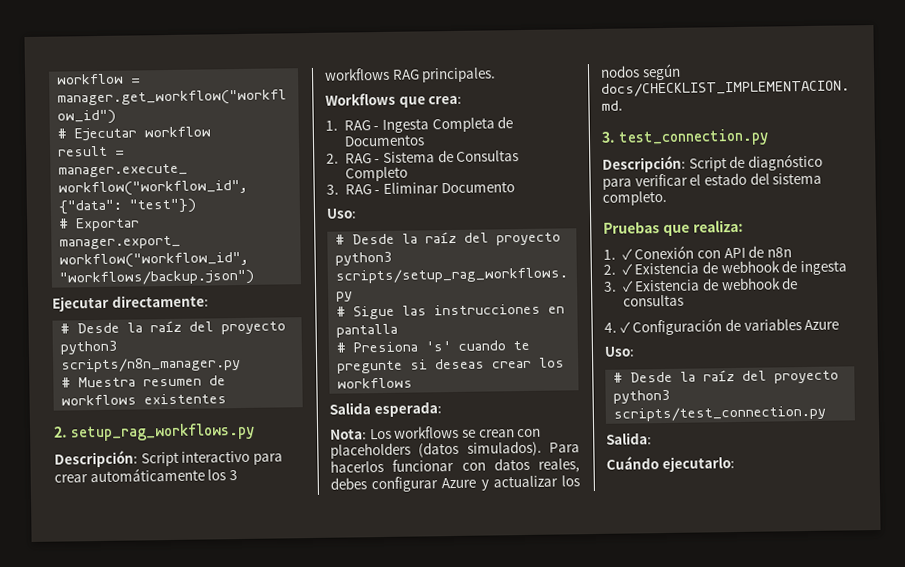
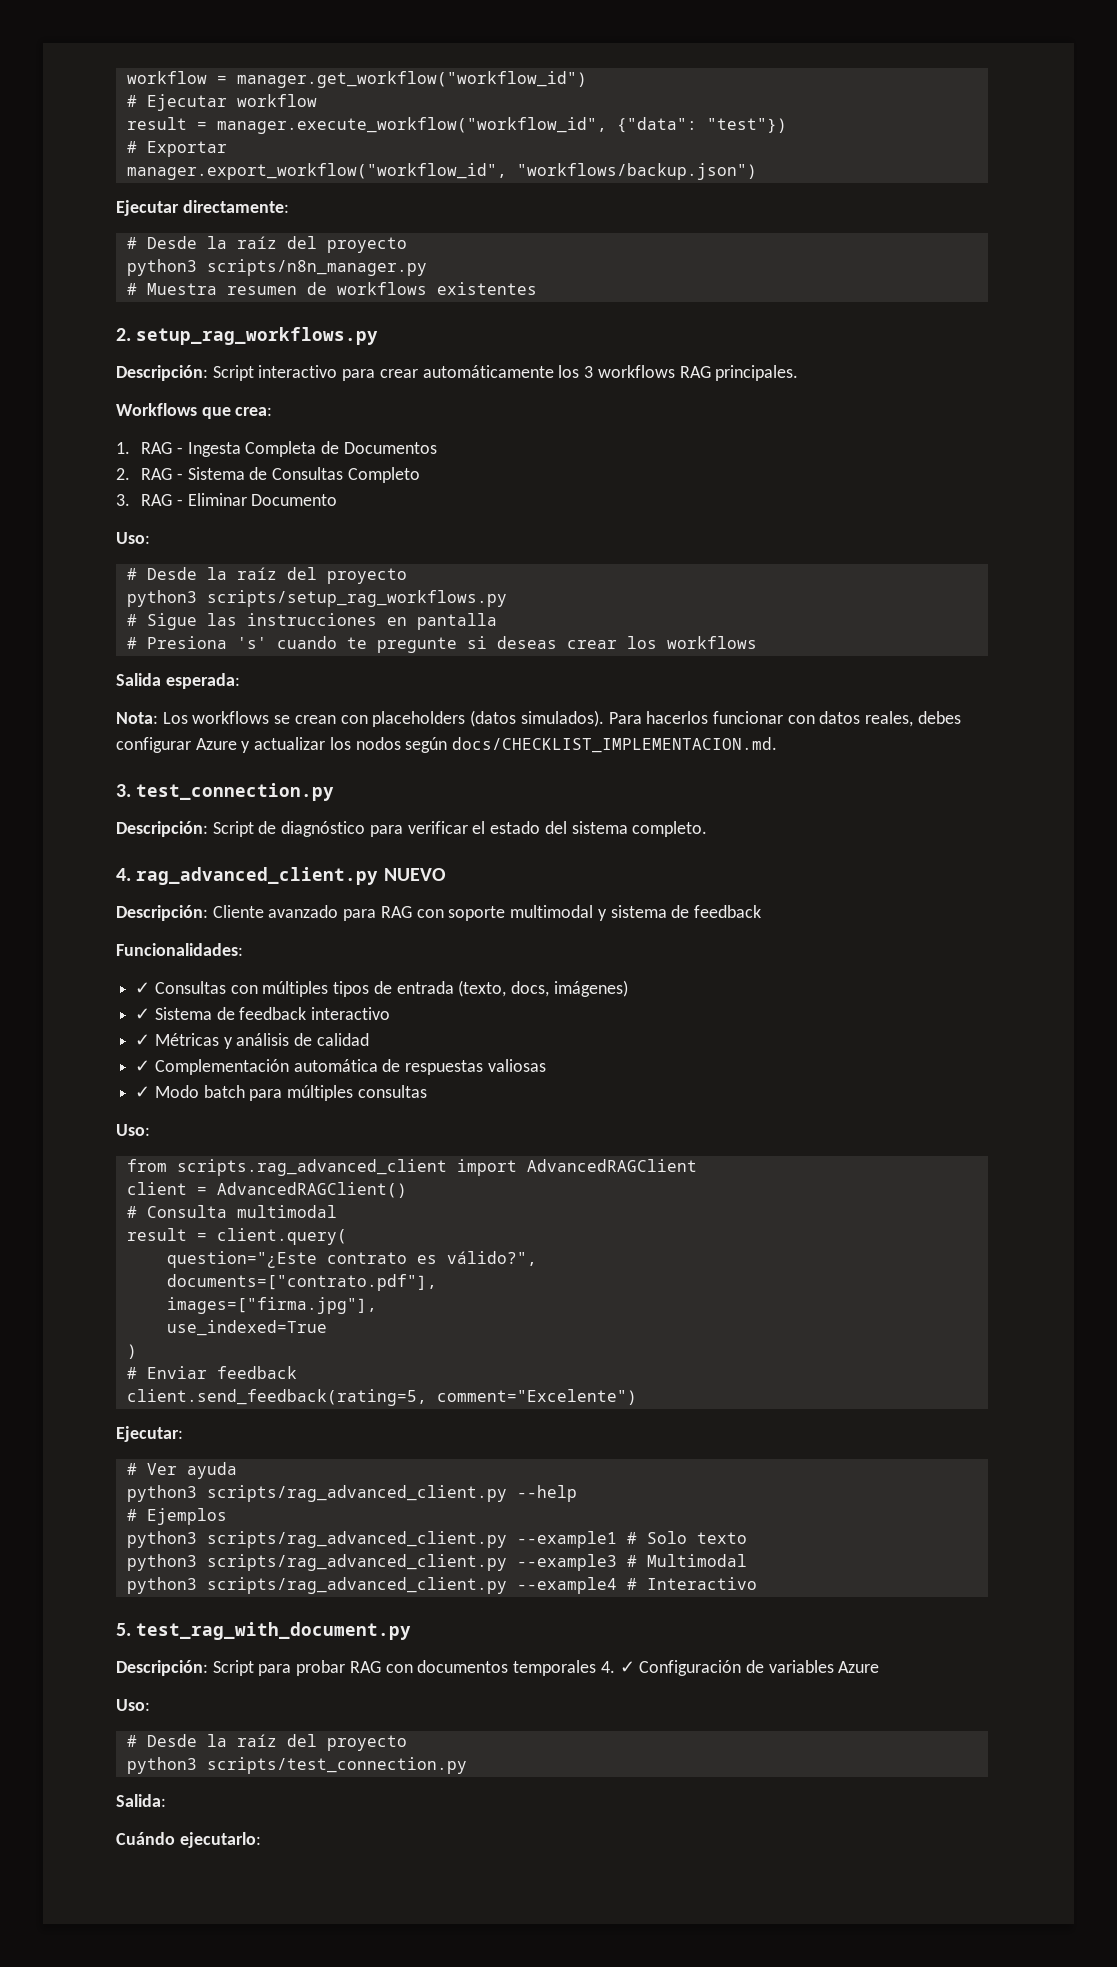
- Pruebas que realiza:
- 1. ✓ Conexión con API de n8n
- 2. ✓ Existencia de webhook de ingesta
- 3. ✓ Existencia de webhook de consultas
- 4. ✓ Configuración de variables Azure
+ 4. rag_advanced_client.py NUEVO
+ Descripción: Cliente avanzado para RAG con soporte multimodal y sistema de feedback
+ Funcionalidades:
+ ✓ Consultas con múltiples tipos de entrada (texto, docs, imágenes)
+ ✓ Sistema de feedback interactivo
+ ✓ Métricas y análisis de calidad
+ ✓ Complementación automática de respuestas valiosas
+ ✓ Modo batch para múltiples consultas
+ Uso:
+ from scripts.rag_advanced_client import AdvancedRAGClient
+ client = AdvancedRAGClient()
+ # Consulta multimodal
+ result = client.query(
+ question="¿Este contrato es válido?",
+ documents=["contrato.pdf"],
+ images=["firma.jpg"],
+ use_indexed=True
+ )
+ # Enviar feedback
+ client.send_feedback(rating=5, comment="Excelente")
+ Ejecutar:
+ # Ver ayuda
+ python3 scripts/rag_advanced_client.py --help
+ # Ejemplos
+ python3 scripts/rag_advanced_client.py --example1 # Solo texto
+ python3 scripts/rag_advanced_client.py --example3 # Multimodal
+ python3 scripts/rag_advanced_client.py --example4 # Interactivo
+ 5. test_rag_with_document.py
+ Descripción: Script para probar RAG con documentos temporales 4. ✓ Configuración de variables Azure

